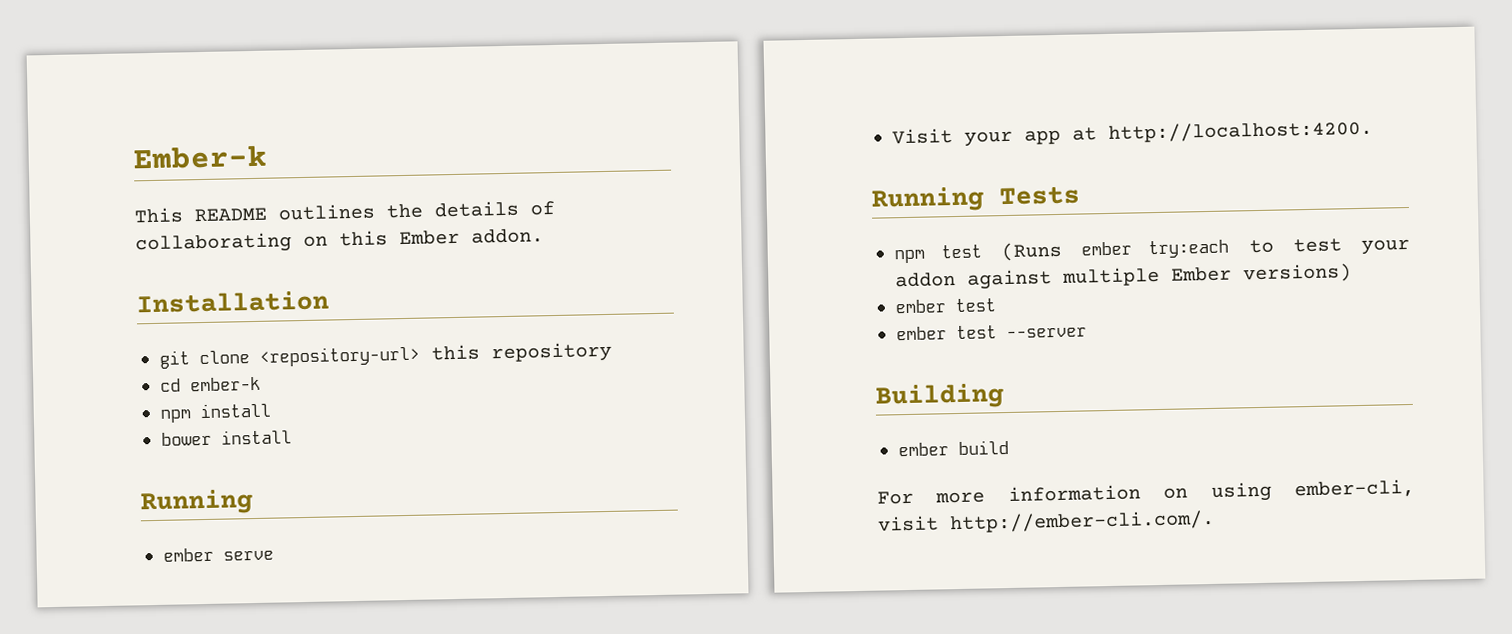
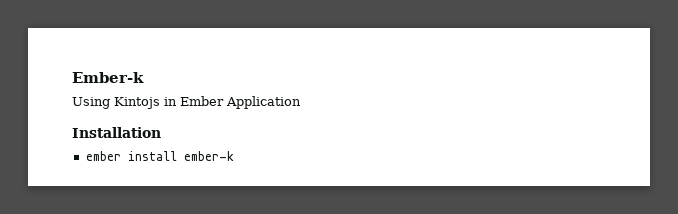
- This README outlines the details of collaborating on this Ember addon.
+ Using Kintojs in Ember Application
  Installation
- git clone <repository-url> this repository
- cd ember-k
- npm install
- bower install
- Running
- ember serve
- Visit your app at http://localhost:4200.
- Running Tests
- npm test (Runs ember try:each to test your addon against multiple Ember versions)
- ember test
- ember test --server
- Building
- ember build
- For more information on using ember-cli, visit http://ember-cli.com/.
+ ember install ember-k

